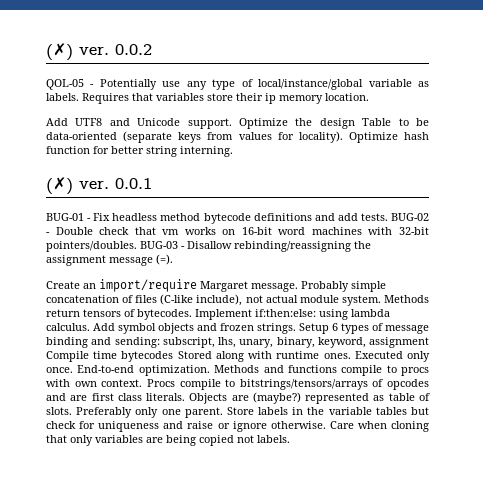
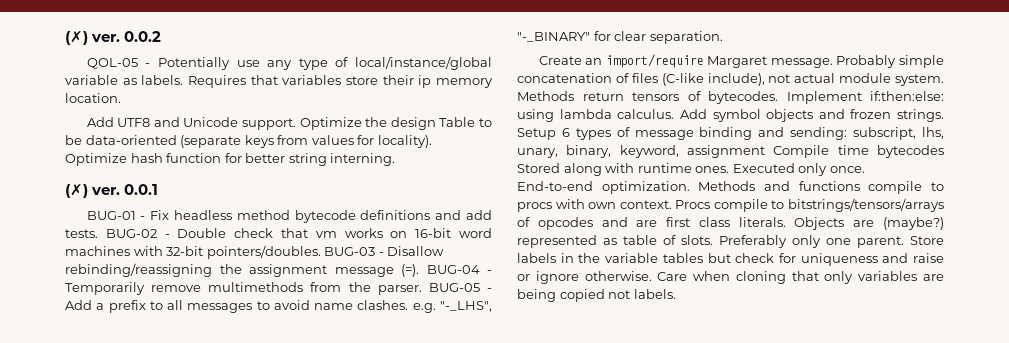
+ BUG-04 - Temporarily remove multimethods from the parser. BUG-05 - Add a prefix to all messages to avoid name clashes. e.g. "-_LHS", "-_BINARY" for clear separation.

